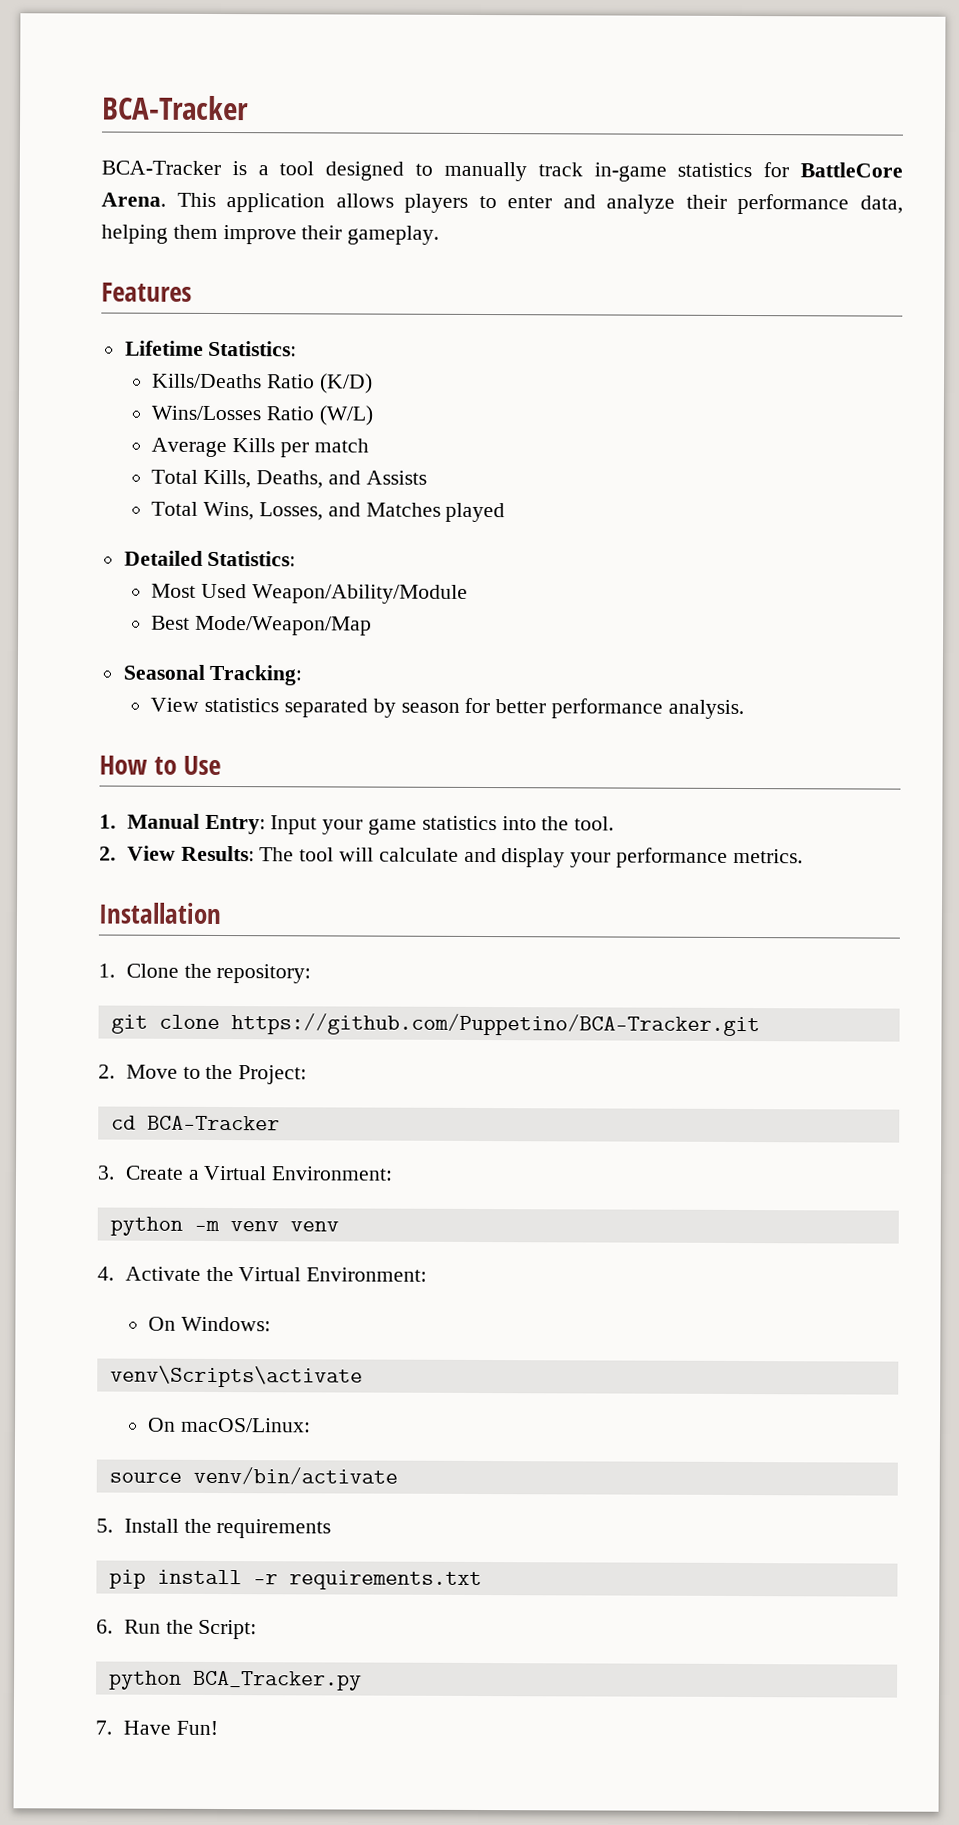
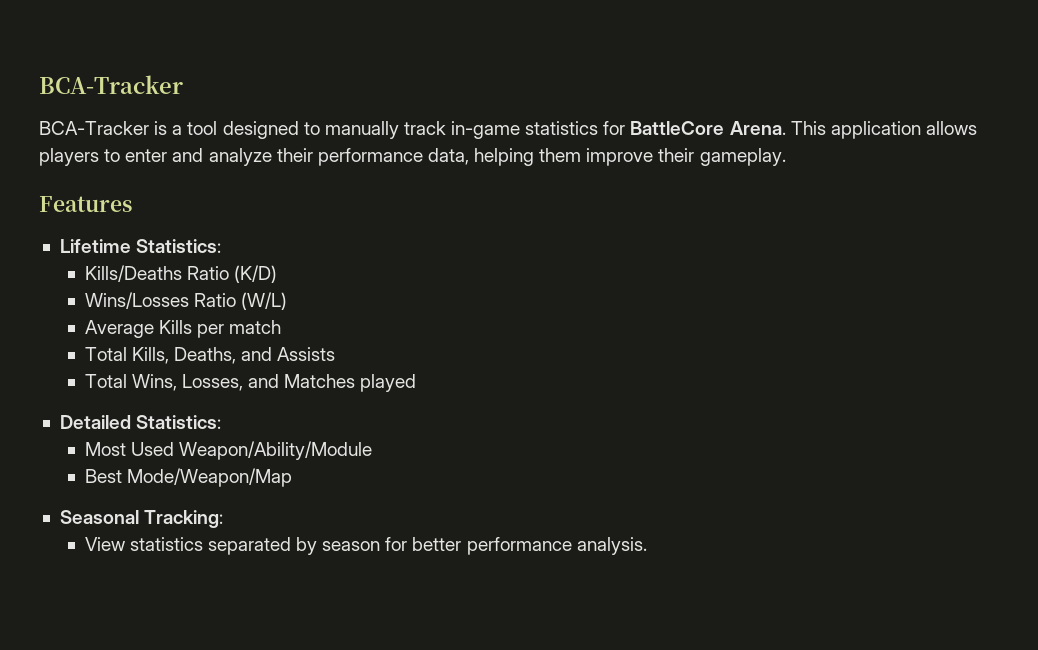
- How to Use
- 1. Manual Entry: Input your game statistics into the tool.
- 2. View Results: The tool will calculate and display your performance metrics.
- Installation
- 1. Clone the repository:
- git clone https://github.com/Puppetino/BCA-Tracker.git
- 2. Move to the Project:
- cd BCA-Tracker
- 3. Create a Virtual Environment:
- python -m venv venv
- 4. Activate the Virtual Environment:
- On Windows:
- venv\Scripts\activate
- On macOS/Linux:
- source venv/bin/activate
- 5. Install the requirements
- pip install -r requirements.txt
- 6. Run the Script:
- python BCA_Tracker.py
- 7. Have Fun!

